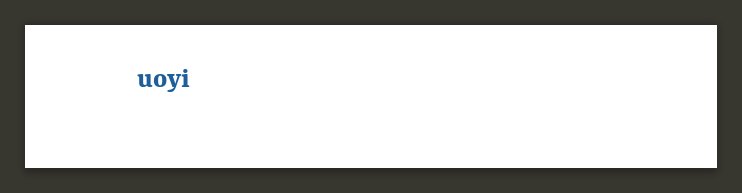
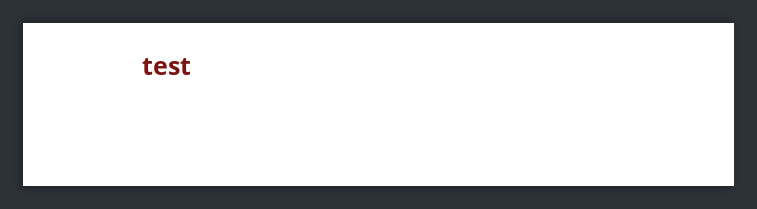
- uoyi
+ test

